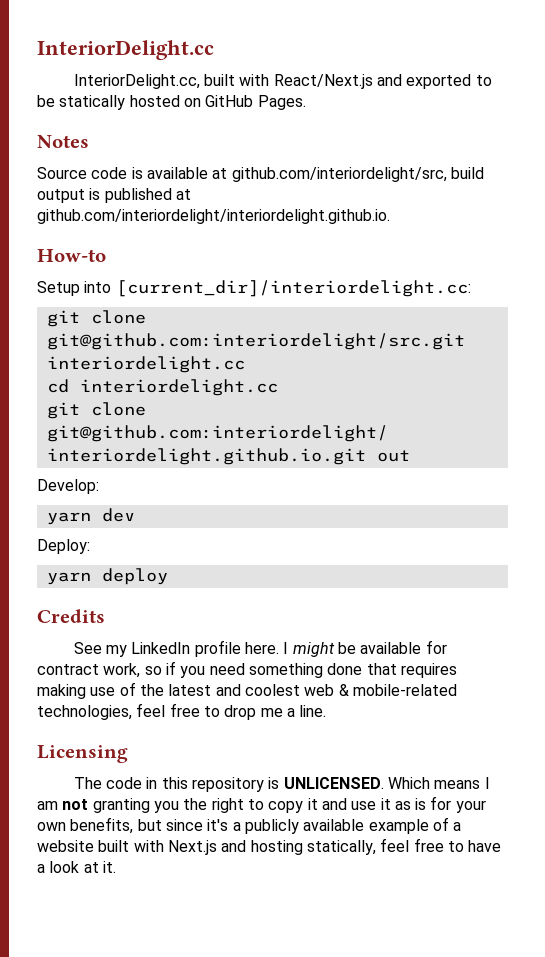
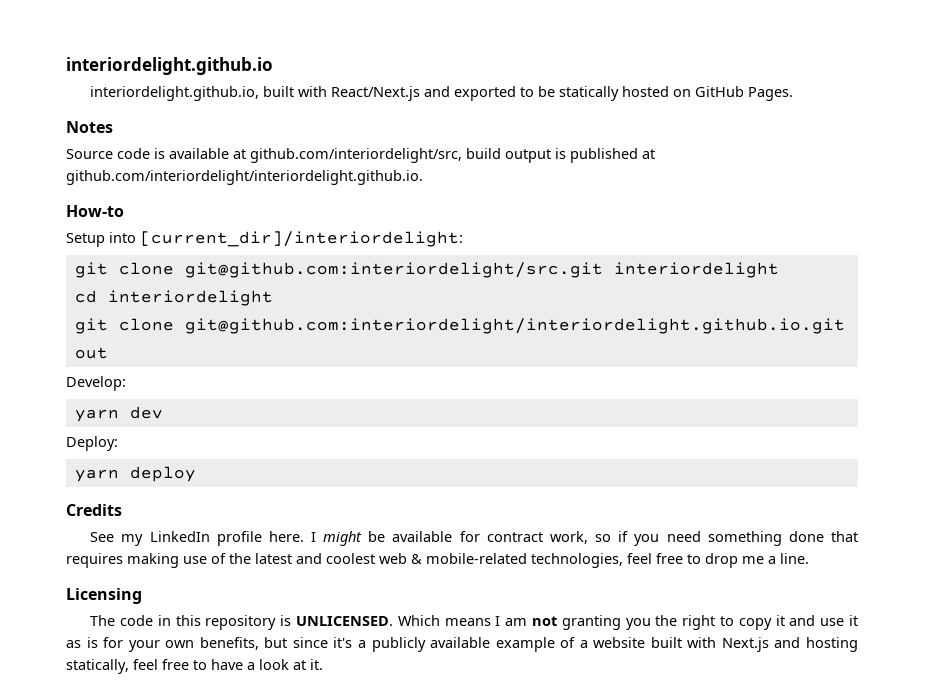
- InteriorDelight.cc
- InteriorDelight.cc, built with React/Next.js and exported to be statically hosted on GitHub Pages.
+ interiordelight.github.io
+ interiordelight.github.io, built with React/Next.js and exported to be statically hosted on GitHub Pages.
- Setup into [current_dir]/interiordelight.cc:
+ Setup into [current_dir]/interiordelight:
- git clone git@github.com:interiordelight/src.git interiordelight.cc
+ git clone git@github.com:interiordelight/src.git interiordelight
- cd interiordelight.cc
+ cd interiordelight

